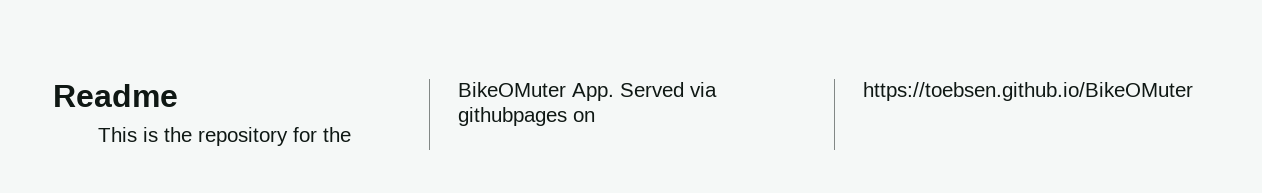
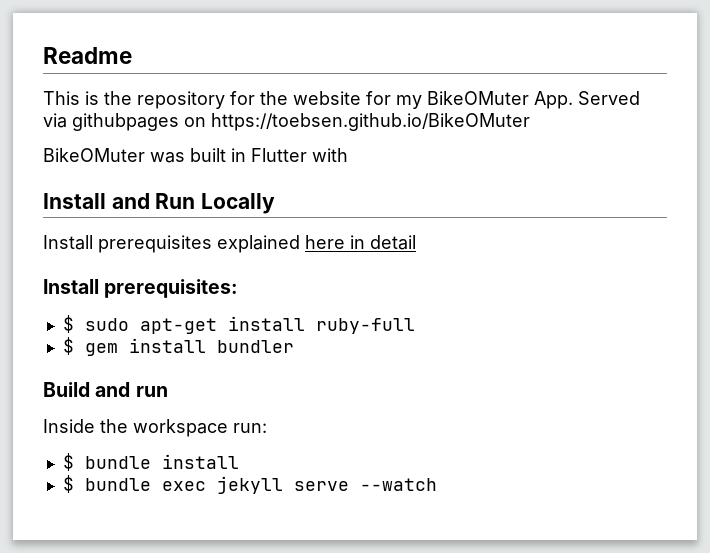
- This is the repository for the BikeOMuter App. Served via githubpages on https://toebsen.github.io/BikeOMuter
+ This is the repository for the website for my BikeOMuter App. Served via githubpages on https://toebsen.github.io/BikeOMuter
+ BikeOMuter was built in Flutter with
+ Install and Run Locally
+ Install prerequisites explained here in detail
+ Install prerequisites:
+ $ sudo apt-get install ruby-full
+ $ gem install bundler
+ Build and run
+ Inside the workspace run:
+ $ bundle install
+ $ bundle exec jekyll serve --watch

